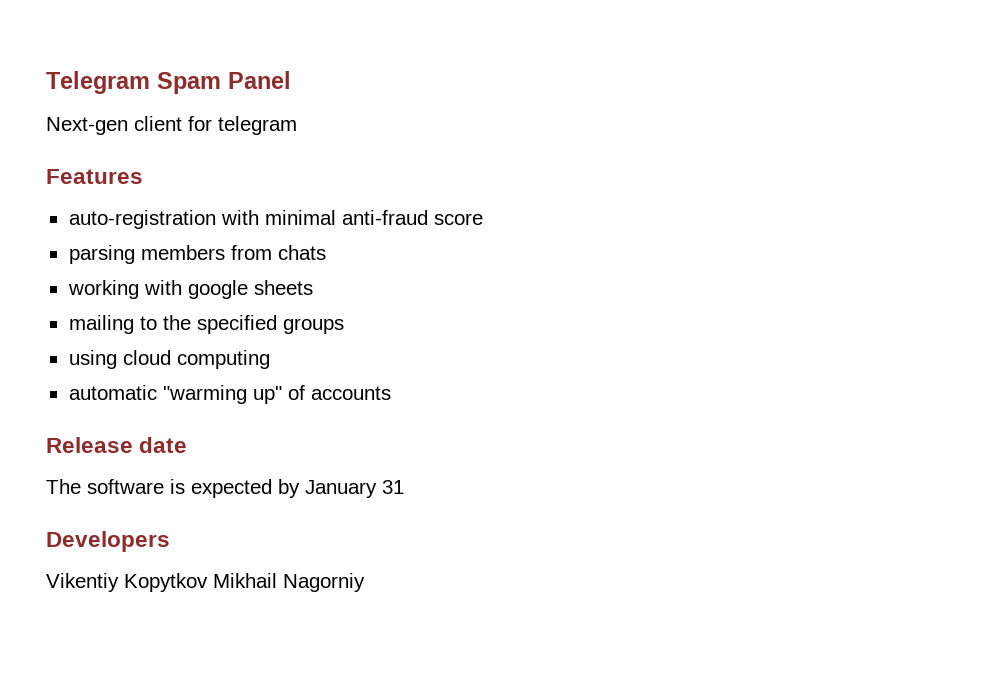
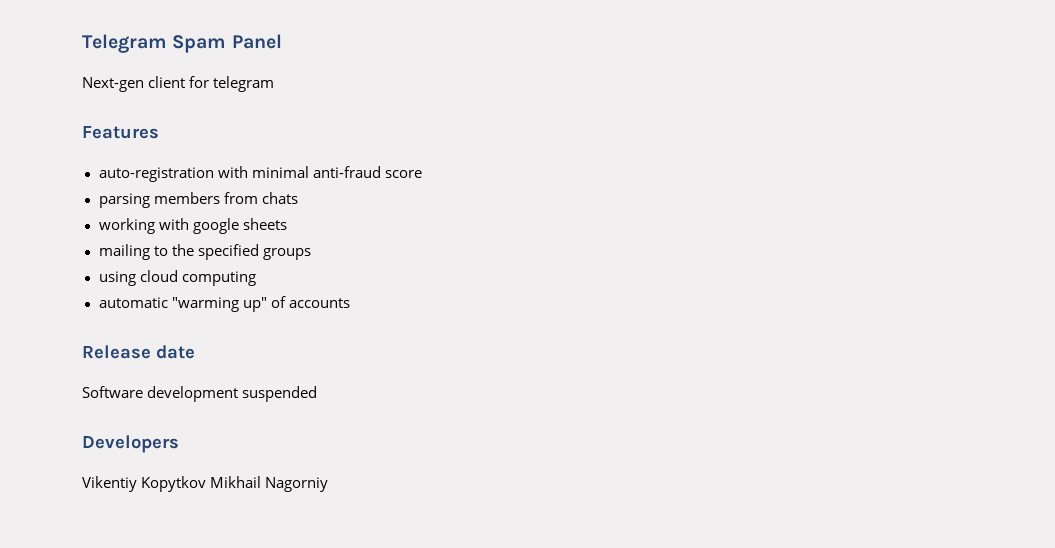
- The software is expected by January 31
+ Software development suspended

